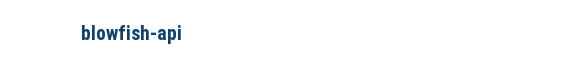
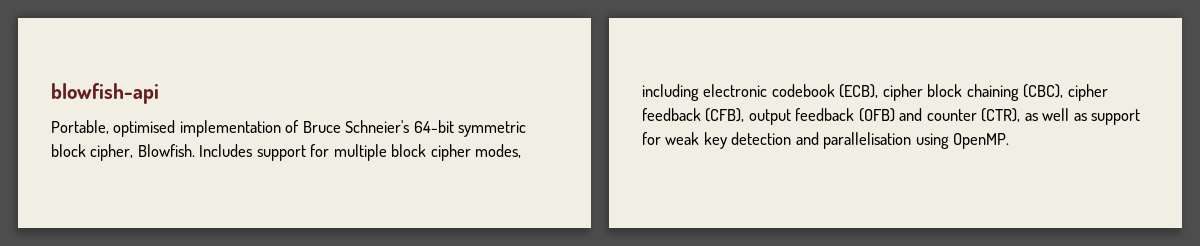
+ Portable, optimised implementation of Bruce Schneier's 64-bit symmetric block cipher, Blowfish. Includes support for multiple block cipher modes, including electronic codebook (ECB), cipher block chaining (CBC), cipher feedback (CFB), output feedback (OFB) and counter (CTR), as well as support for weak key detection and parallelisation using OpenMP.

